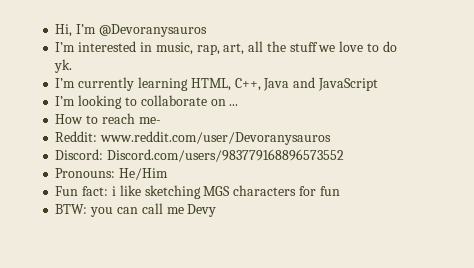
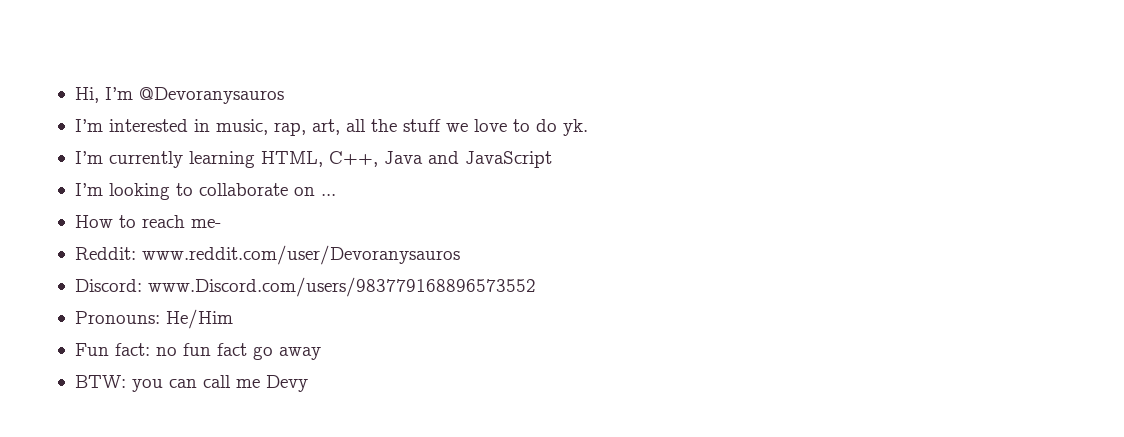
- Discord: Discord.com/users/983779168896573552
+ Discord: www.Discord.com/users/983779168896573552
- Fun fact: i like sketching MGS characters for fun
+ Fun fact: no fun fact go away

